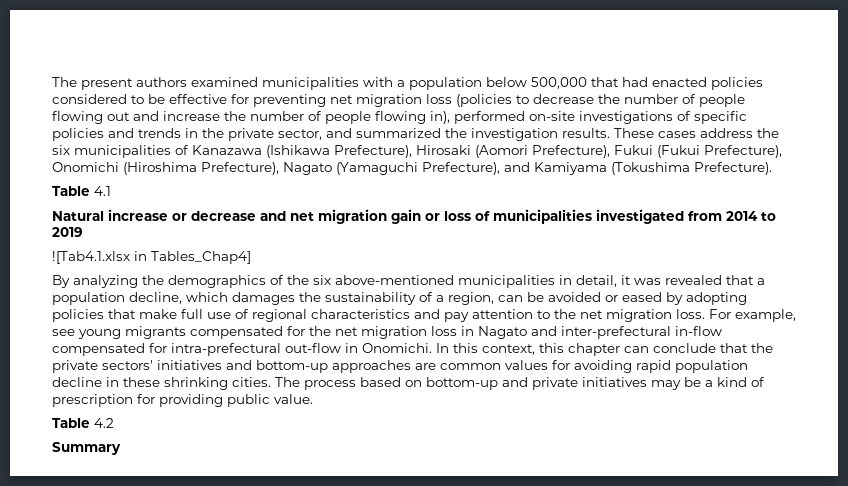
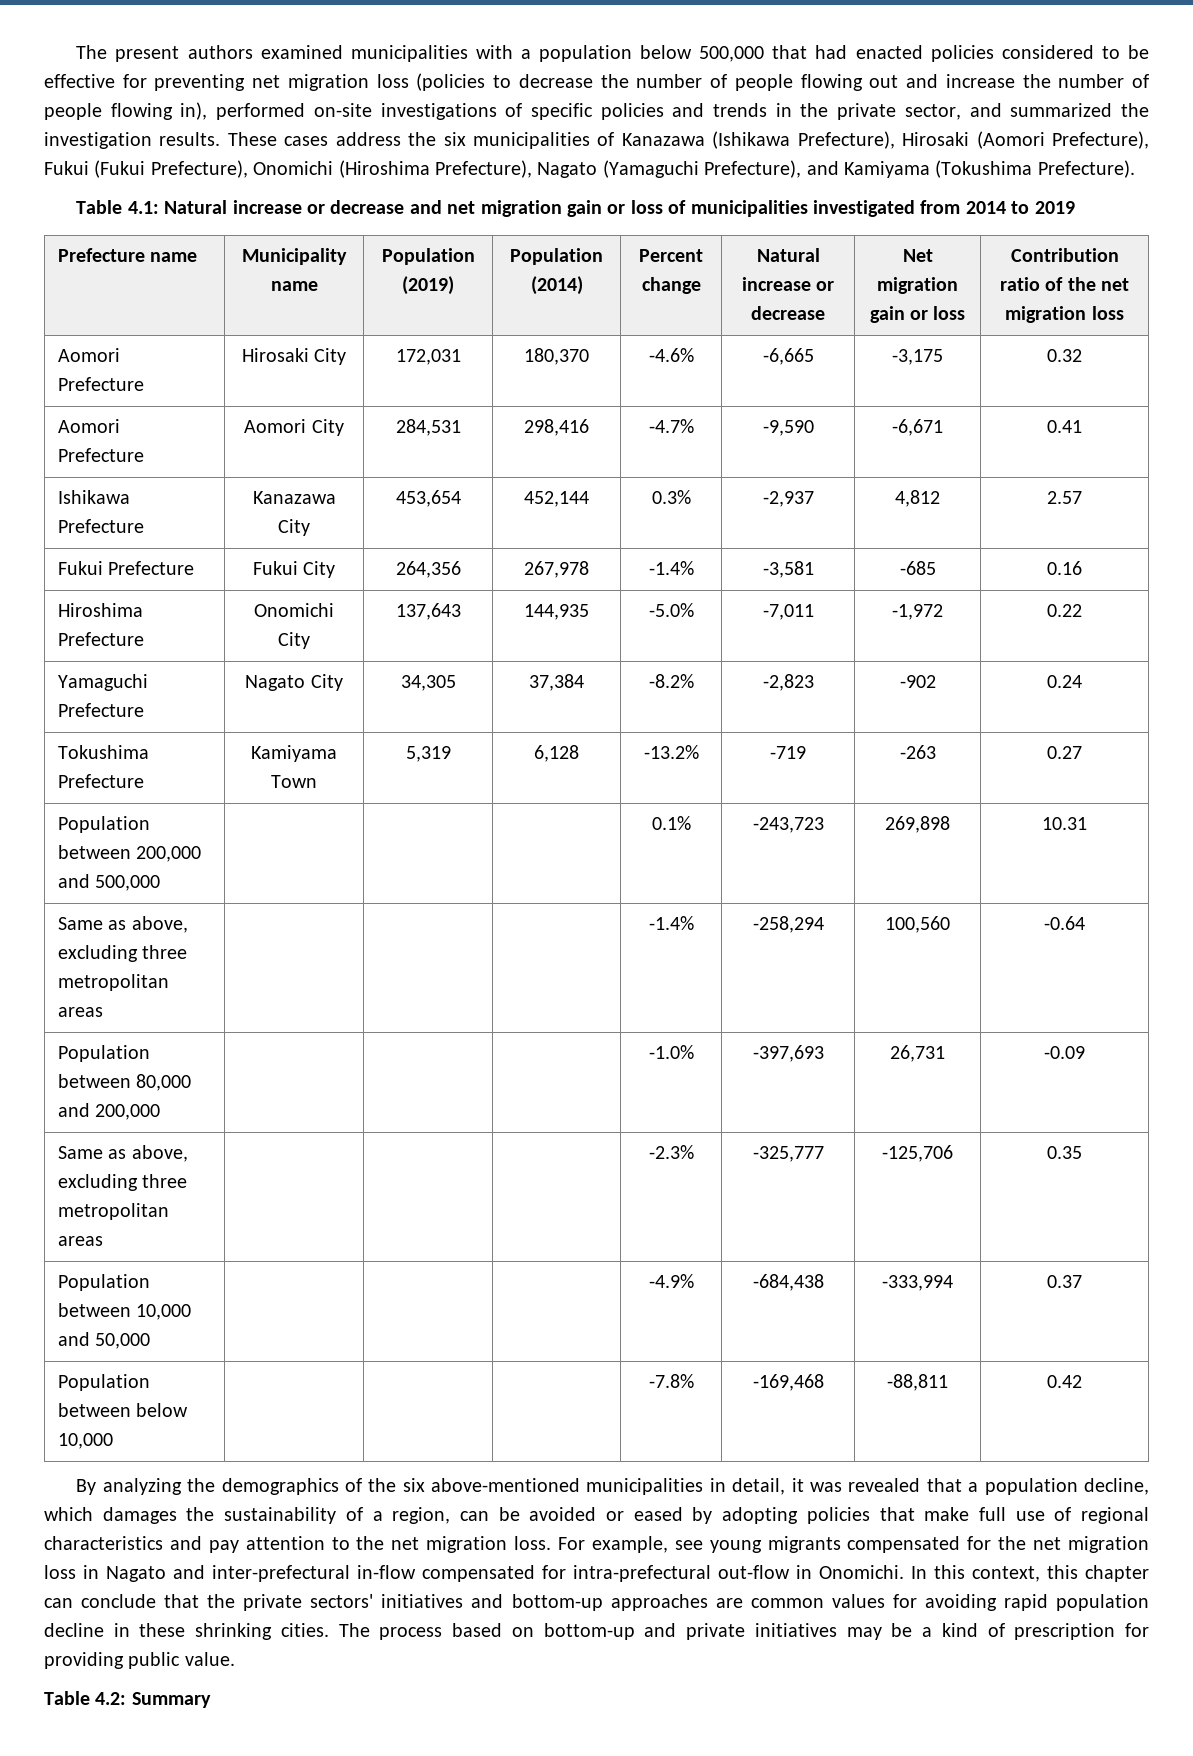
- Table 4.1
- Natural increase or decrease and net migration gain or loss of municipalities investigated from 2014 to 2019
+ Table 4.1: Natural increase or decrease and net migration gain or loss of municipalities investigated from 2014 to 2019
- ![Tab4.1.xlsx in Tables_Chap4]
+ Prefecture name | Municipality name | Population (2019) | Population (2014) | Percent change | Natural increase or decrease | Net migration gain or loss | Contribution ratio of the net migration loss
+ Aomori Prefecture | Hirosaki City | 172,031 | 180,370 | -4.6% | -6,665 | -3,175 | 0.32
+ Aomori Prefecture | Aomori City | 284,531 | 298,416 | -4.7% | -9,590 | -6,671 | 0.41
+ Ishikawa Prefecture | Kanazawa City | 453,654 | 452,144 | 0.3% | -2,937 | 4,812 | 2.57
+ Fukui Prefecture | Fukui City | 264,356 | 267,978 | -1.4% | -3,581 | -685 | 0.16
+ Hiroshima Prefecture | Onomichi City | 137,643 | 144,935 | -5.0% | -7,011 | -1,972 | 0.22
+ Yamaguchi Prefecture | Nagato City | 34,305 | 37,384 | -8.2% | -2,823 | -902 | 0.24
+ Tokushima Prefecture | Kamiyama Town | 5,319 | 6,128 | -13.2% | -719 | -263 | 0.27
+ Population between 200,000 and 500,000 | | | | 0.1% | -243,723 | 269,898 | 10.31
+ Same as above, excluding three metropolitan areas | | | | -1.4% | -258,294 | 100,560 | -0.64
+ Population between 80,000 and 200,000 | | | | -1.0% | -397,693 | 26,731 | -0.09
+ Same as above, excluding three metropolitan areas | | | | -2.3% | -325,777 | -125,706 | 0.35
+ Population between 10,000 and 50,000 | | | | -4.9% | -684,438 | -333,994 | 0.37
+ Population between below 10,000 | | | | -7.8% | -169,468 | -88,811 | 0.42
- Table 4.2
- Summary
+ Table 4.2: Summary

